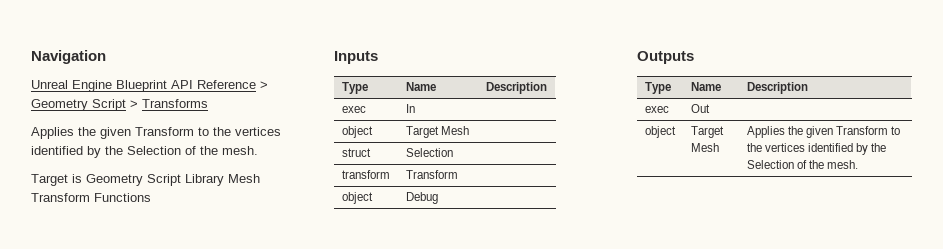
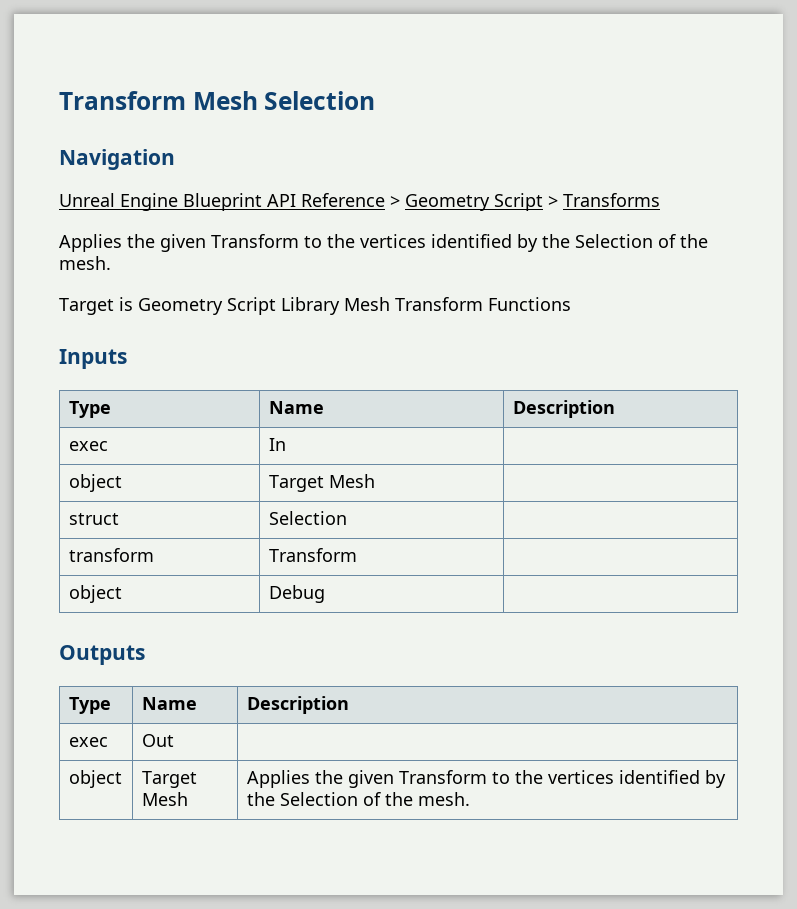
+ Transform Mesh Selection

